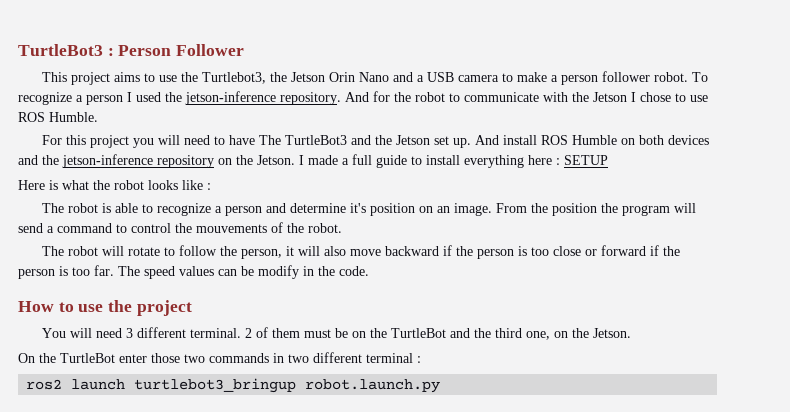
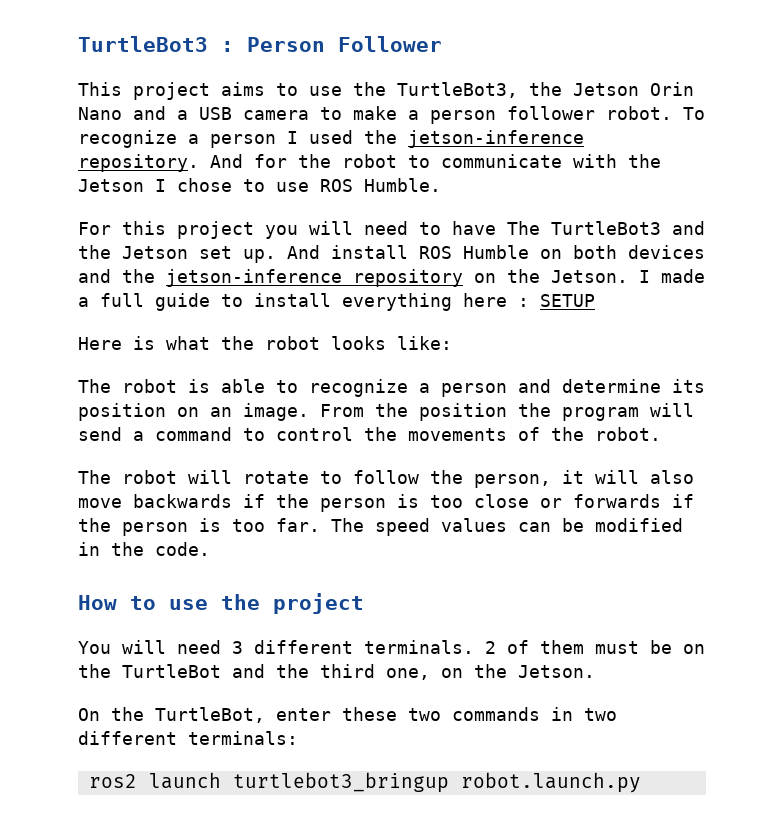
- This project aims to use the Turtlebot3, the Jetson Orin Nano and a USB camera to make a person follower robot.
+ This project aims to use the TurtleBot3, the Jetson Orin Nano and a USB camera to make a person follower robot.
- Here is what the robot looks like :
+ Here is what the robot looks like:
- The robot is able to recognize a person and determine it's position on an image.
+ The robot is able to recognize a person and determine its position on an image.
- From the position the program will send a command to control the mouvements of the robot.
+ From the position the program will send a command to control the movements of the robot.
- The robot will rotate to follow the person, it will also move backward if the person is too close or forward if the person is too far.
+ The robot will rotate to follow the person, it will also move backwards if the person is too close or forwards if the person is too far.
- The speed values can be modify in the code.
+ The speed values can be modified in the code.
- You will need 3 different terminal.
+ You will need 3 different terminals.
- On the TurtleBot enter those two commands in two different terminal :
+ On the TurtleBot, enter these two commands in two different terminals:

